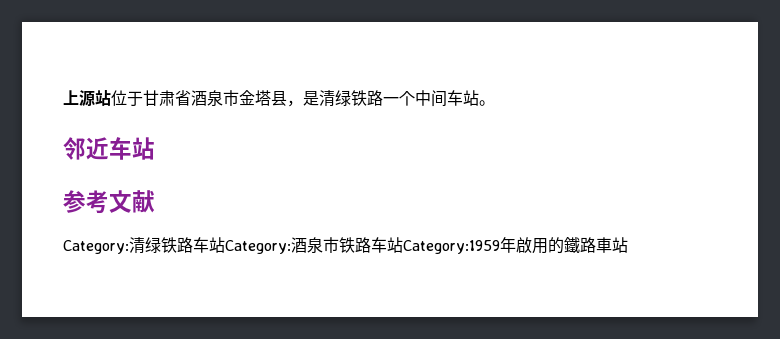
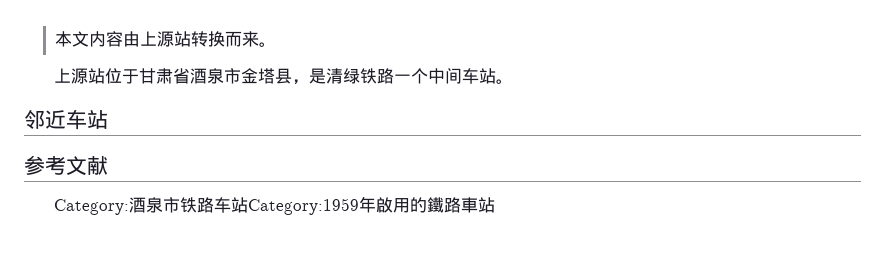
+ 本文内容由上源站转换而来。
- Category:清绿铁路车站Category:酒泉市铁路车站Category:1959年啟用的鐵路車站
+ Category:酒泉市铁路车站Category:1959年啟用的鐵路車站

